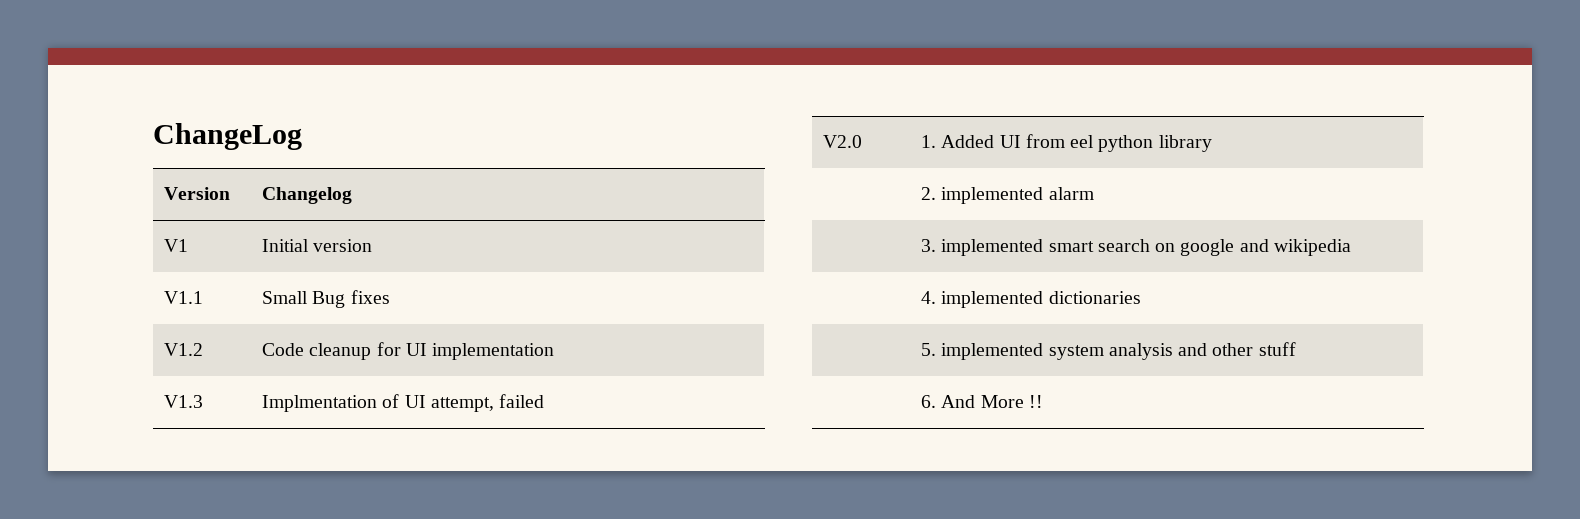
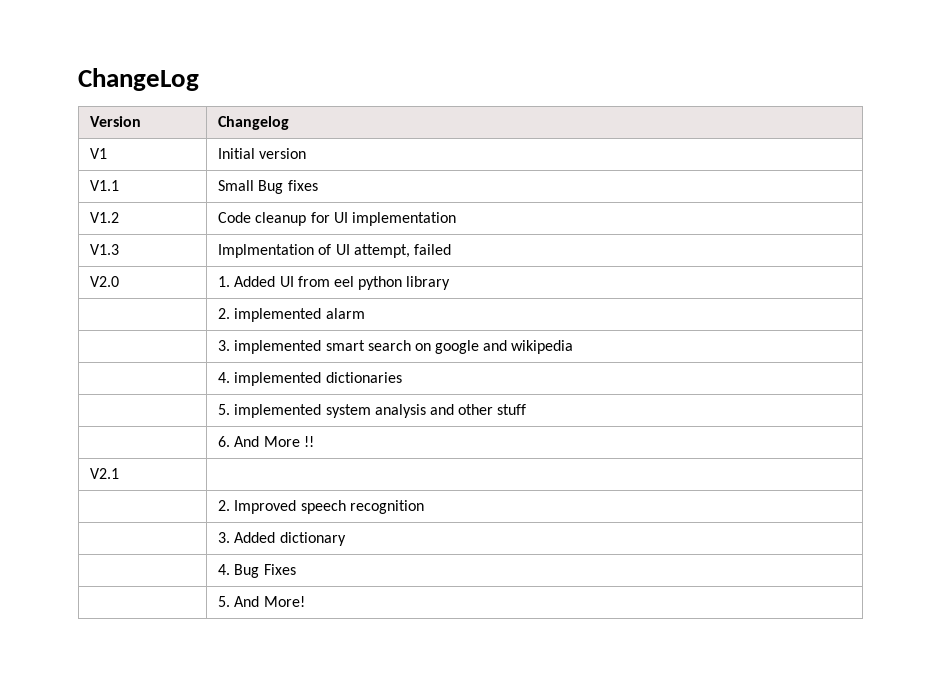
+ V2.1 |
+ | 2. Improved speech recognition
+ | 3. Added dictionary
+ | 4. Bug Fixes
+ | 5. And More!

